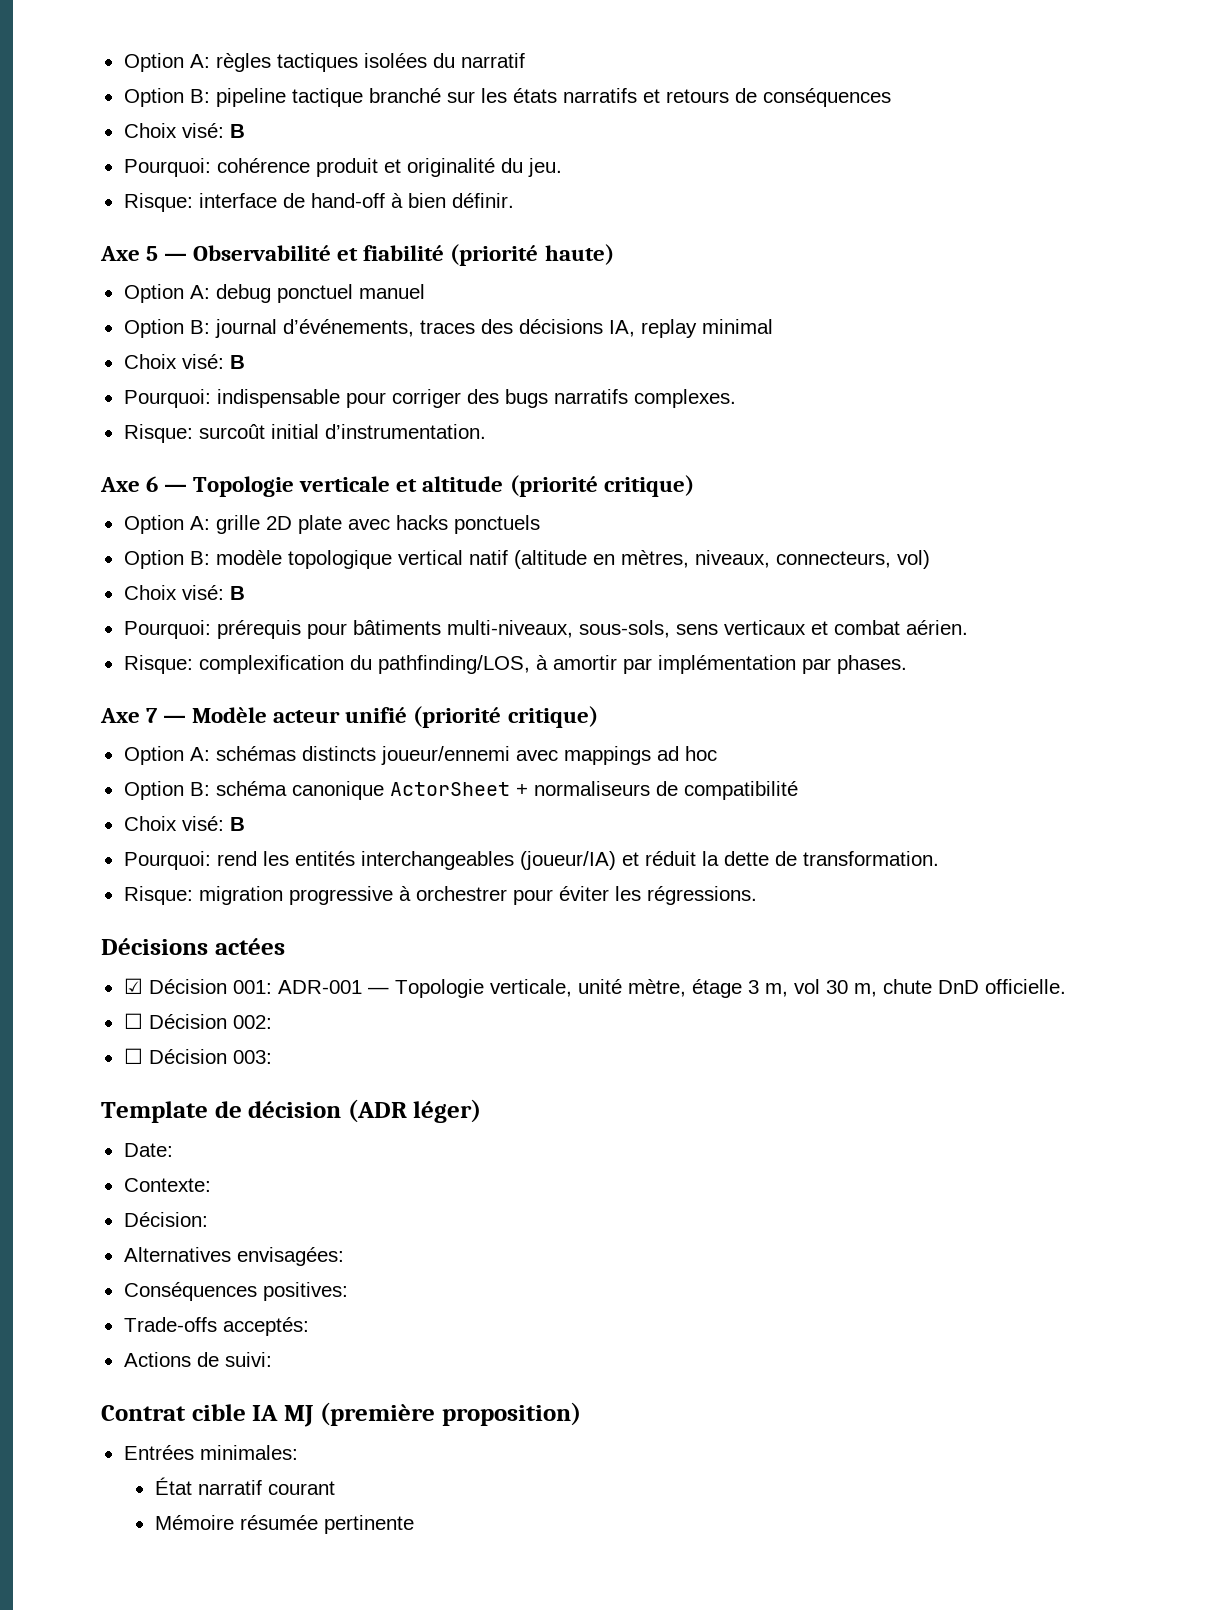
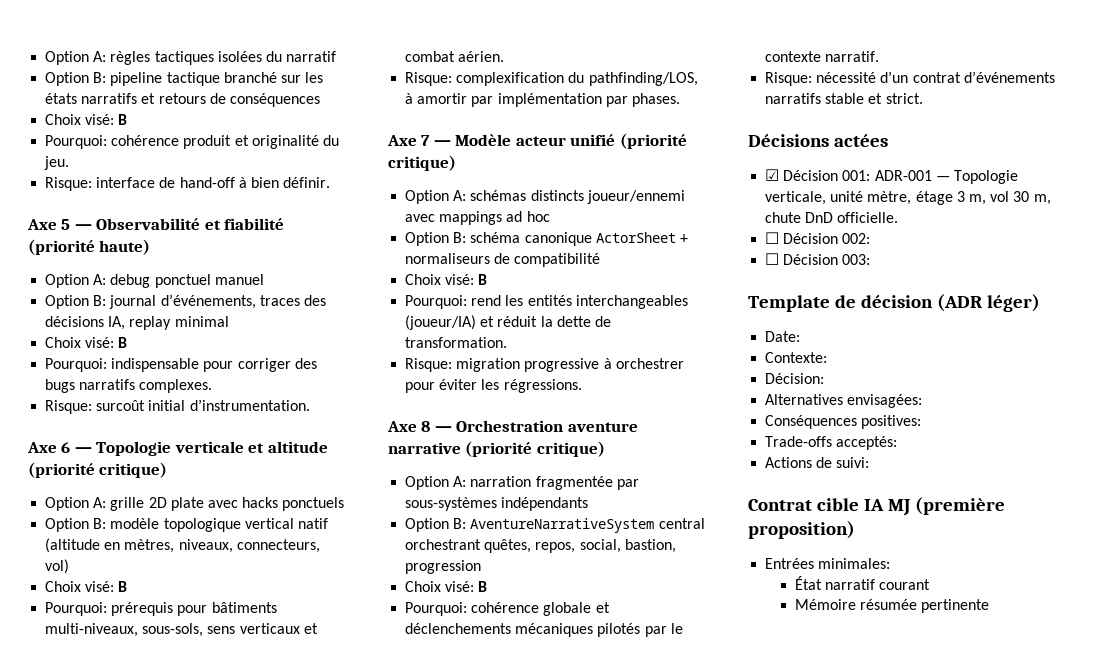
+ Axe 8 — Orchestration aventure narrative (priorité critique)
+ Option A: narration fragmentée par sous-systèmes indépendants
+ Option B: AventureNarrativeSystem central orchestrant quêtes, repos, social, bastion, progression
+ Choix visé: B
+ Pourquoi: cohérence globale et déclenchements mécaniques pilotés par le contexte narratif.
+ Risque: nécessité d’un contrat d’événements narratifs stable et strict.

